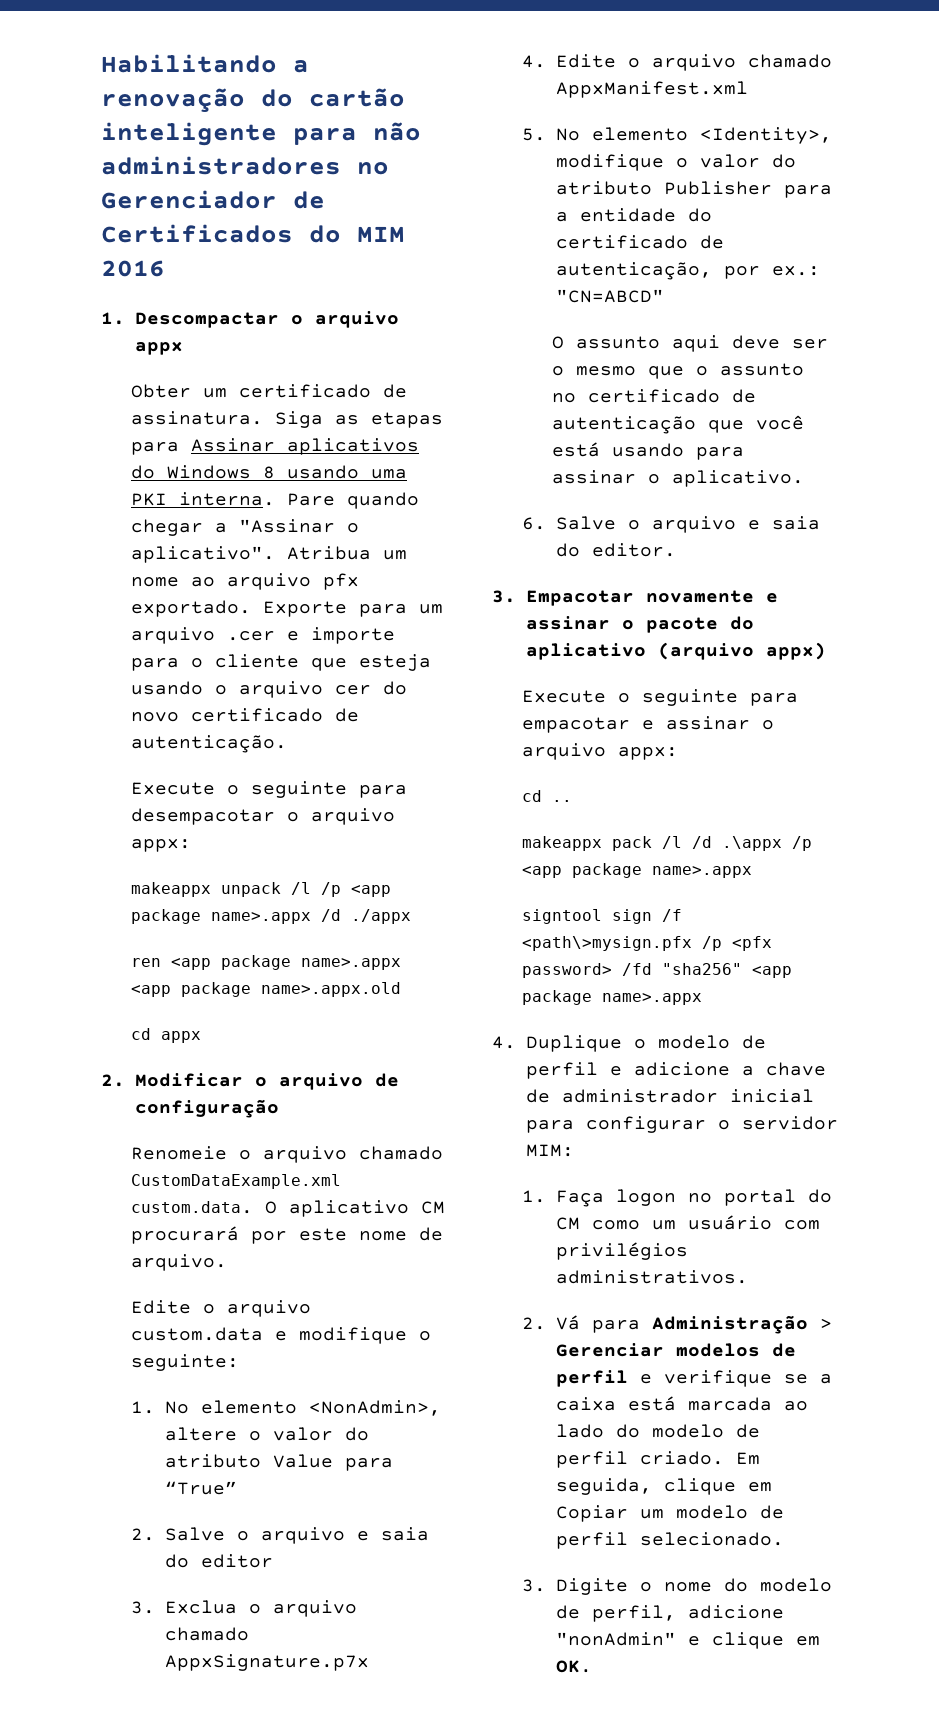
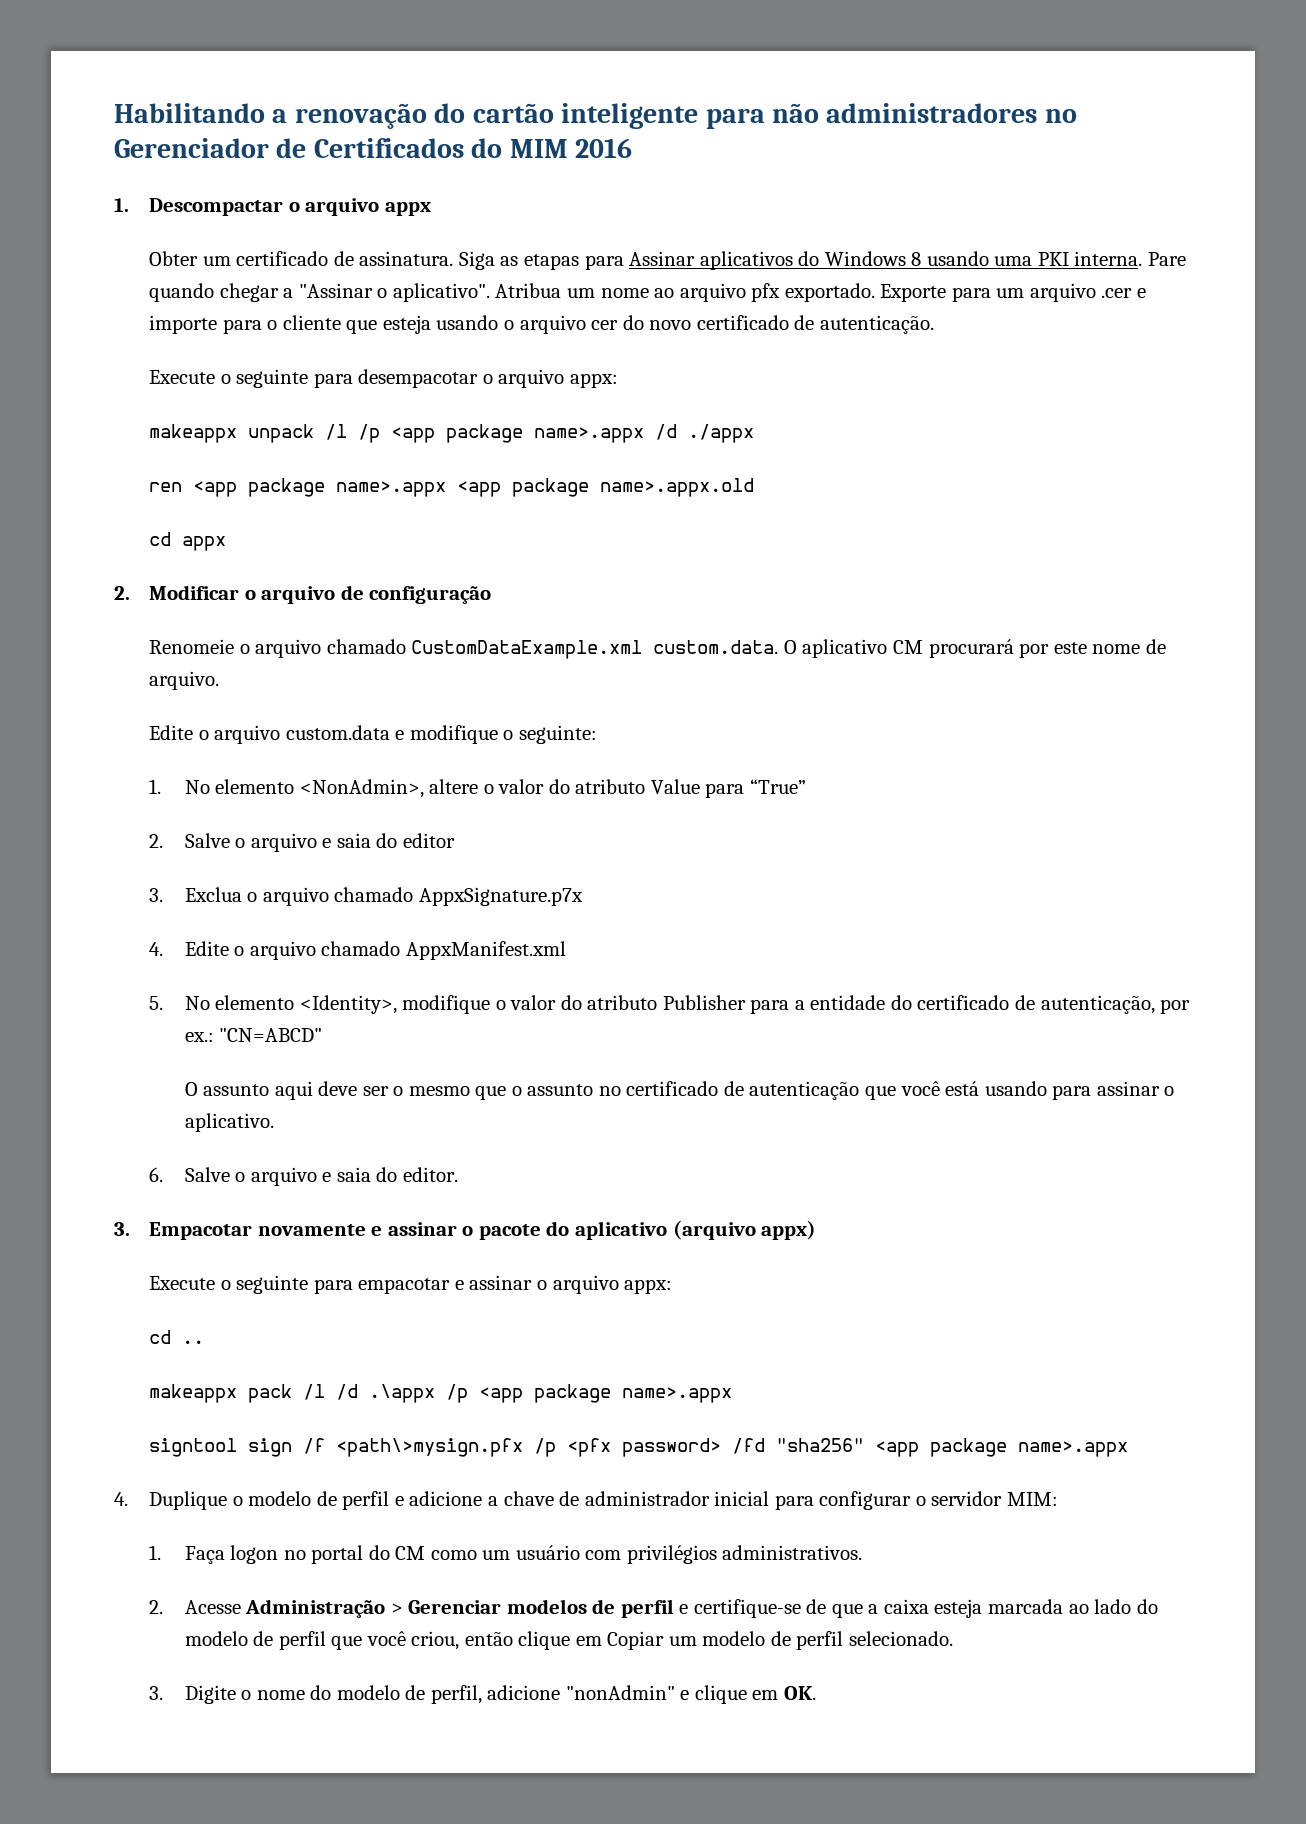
- 2. Vá para Administração > Gerenciar modelos de perfil e verifique se a caixa está marcada ao lado do modelo de perfil criado. Em seguida, clique em Copiar um modelo de perfil selecionado.
+ 2. Acesse Administração > Gerenciar modelos de perfil e certifique-se de que a caixa esteja marcada ao lado do modelo de perfil que você criou, então clique em Copiar um modelo de perfil selecionado.

